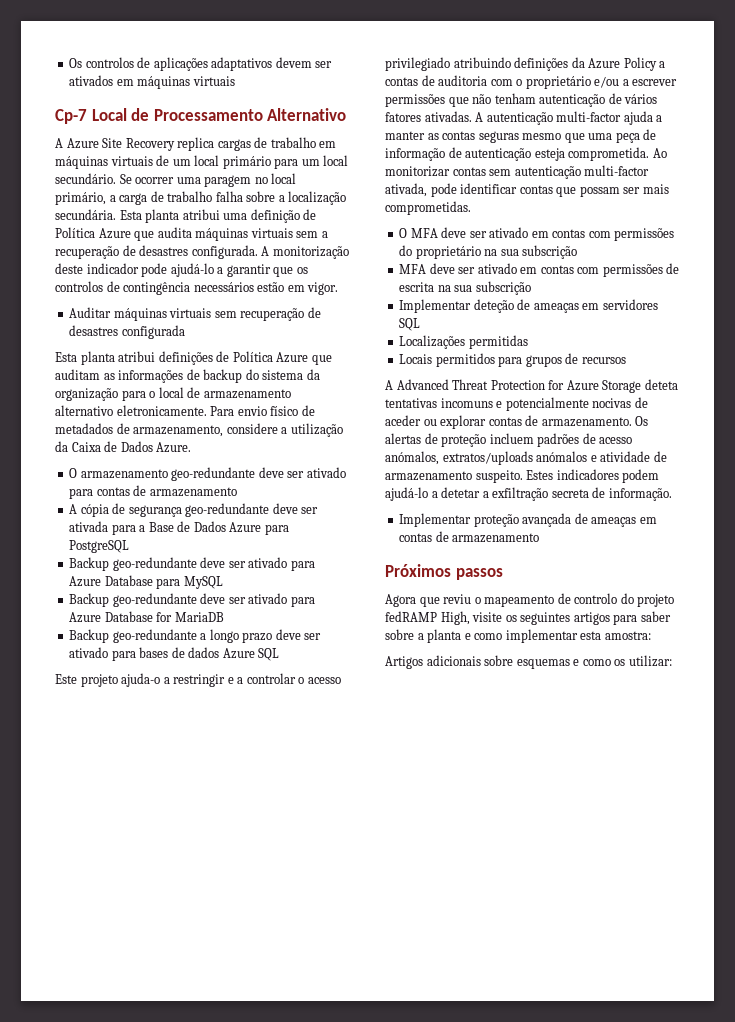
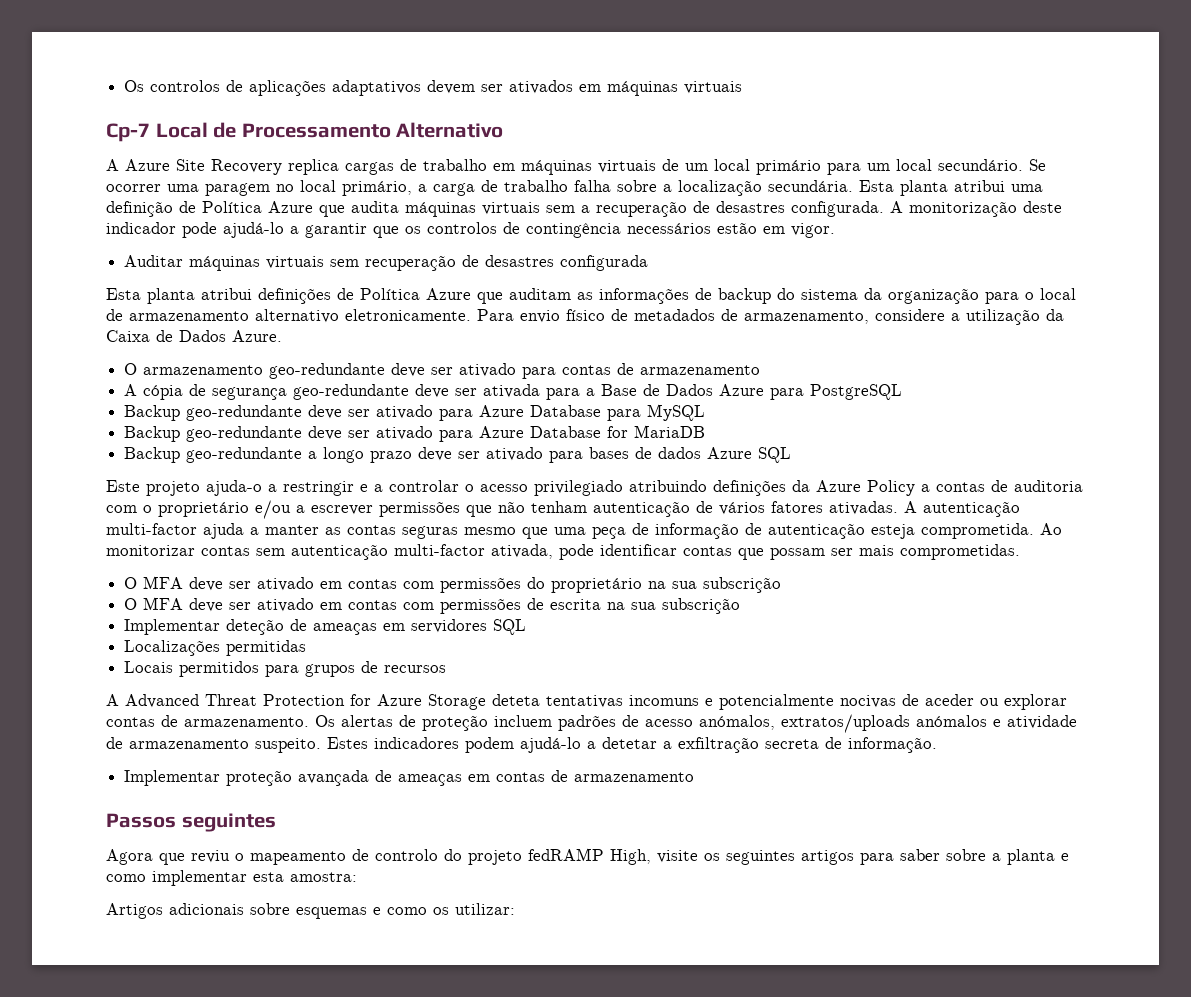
- MFA deve ser ativado em contas com permissões de escrita na sua subscrição
+ O MFA deve ser ativado em contas com permissões de escrita na sua subscrição
- Próximos passos
+ Passos seguintes

